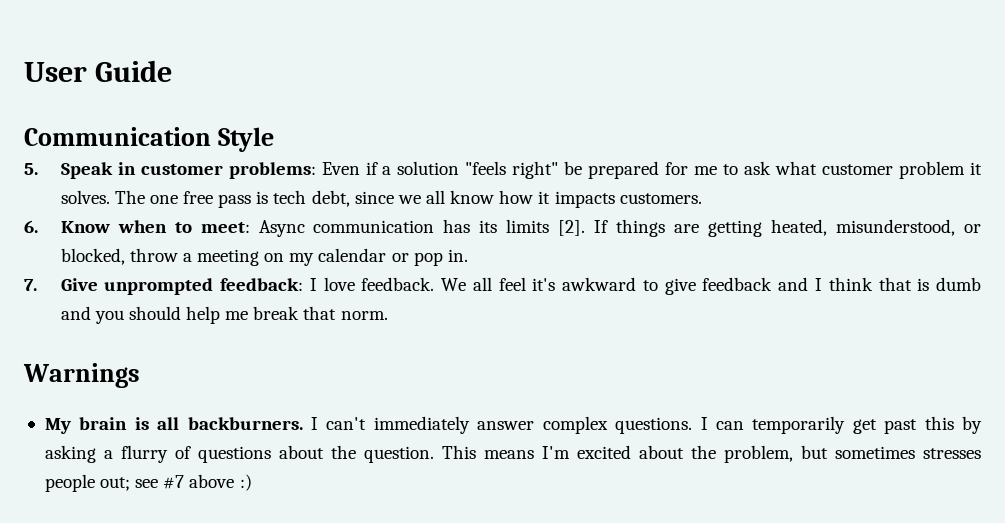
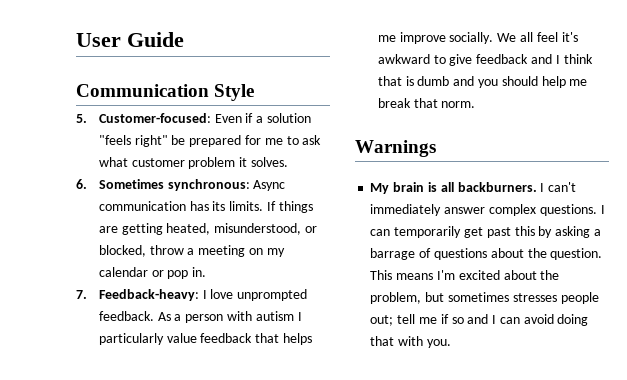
- 5. Speak in customer problems: Even if a solution "feels right" be prepared for me to ask what customer problem it solves. The one free pass is tech debt, since we all know how it impacts customers.
- 6. Know when to meet: Async communication has its limits [2].
+ 5. Customer-focused: Even if a solution "feels right" be prepared for me to ask what customer problem it solves.
+ 6. Sometimes synchronous: Async communication has its limits.
- 7. Give unprompted feedback: I love feedback.
+ 7. Feedback-heavy: I love unprompted feedback. As a person with autism I particularly value feedback that helps me improve socially.
- I can temporarily get past this by asking a flurry of questions about the question.
+ I can temporarily get past this by asking a barrage of questions about the question.
- This means I'm excited about the problem, but sometimes stresses people out; see #7 above :)
+ This means I'm excited about the problem, but sometimes stresses people out; tell me if so and I can avoid doing that with you.

